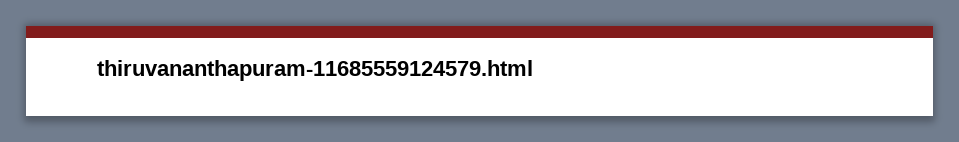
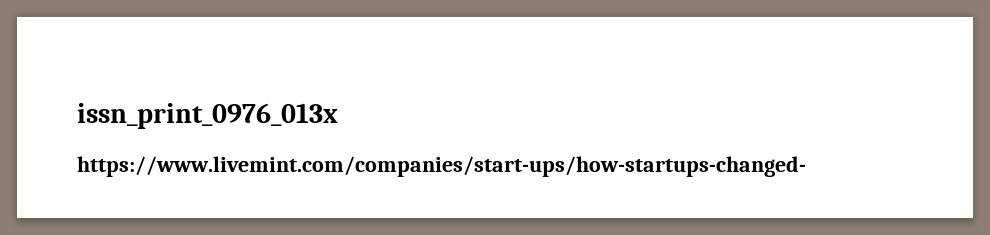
- thiruvananthapuram-11685559124579.html
+ issn_print_0976_013x
+ https://www.livemint.com/companies/start-ups/how-startups-changed-

